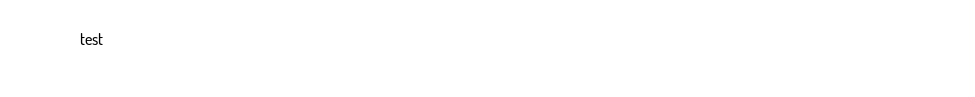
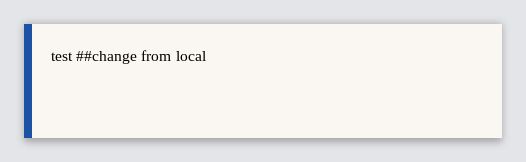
- test
+ test ##change from local

